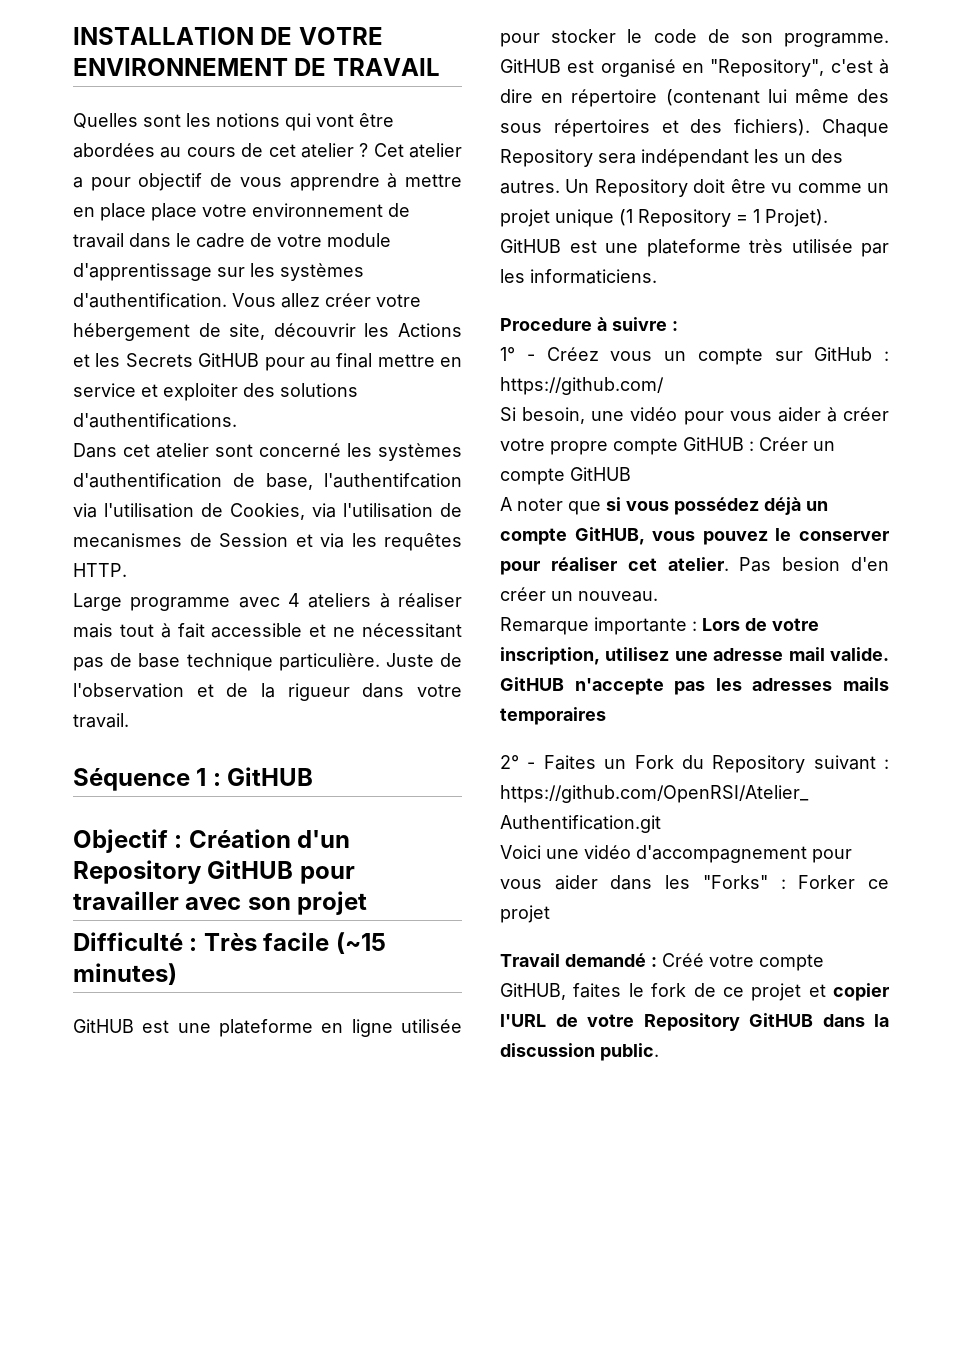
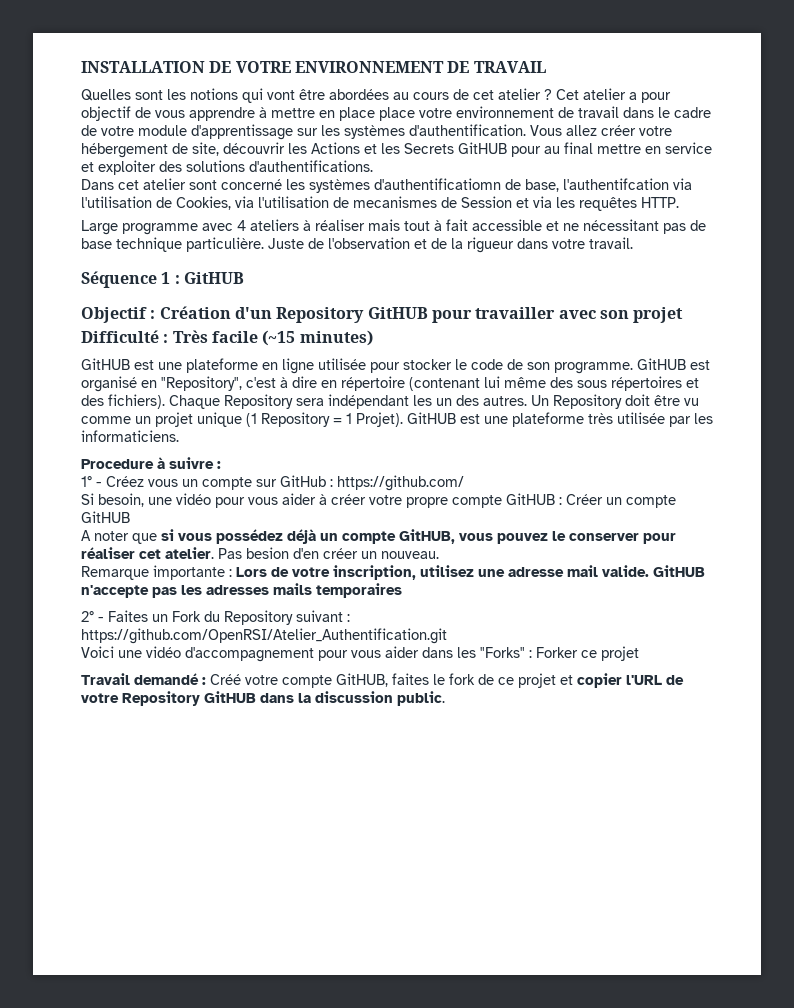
- Dans cet atelier sont concerné les systèmes d'authentification de base, l'authentifcation via l'utilisation de Cookies, via l'utilisation de mecanismes de Session et via les requêtes HTTP.
+ Dans cet atelier sont concerné les systèmes d'authentificatiomn de base, l'authentifcation via l'utilisation de Cookies, via l'utilisation de mecanismes de Session et via les requêtes HTTP.

